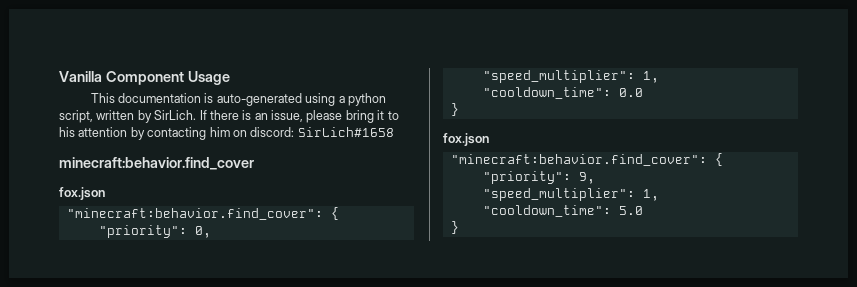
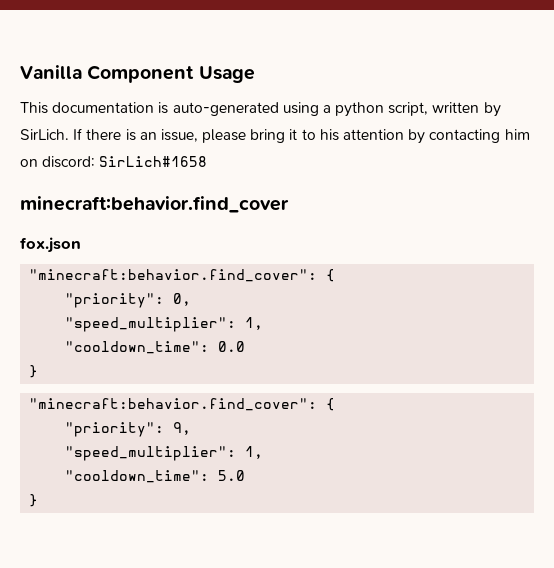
  "cooldown_time": 0.0
  }
- fox.json

